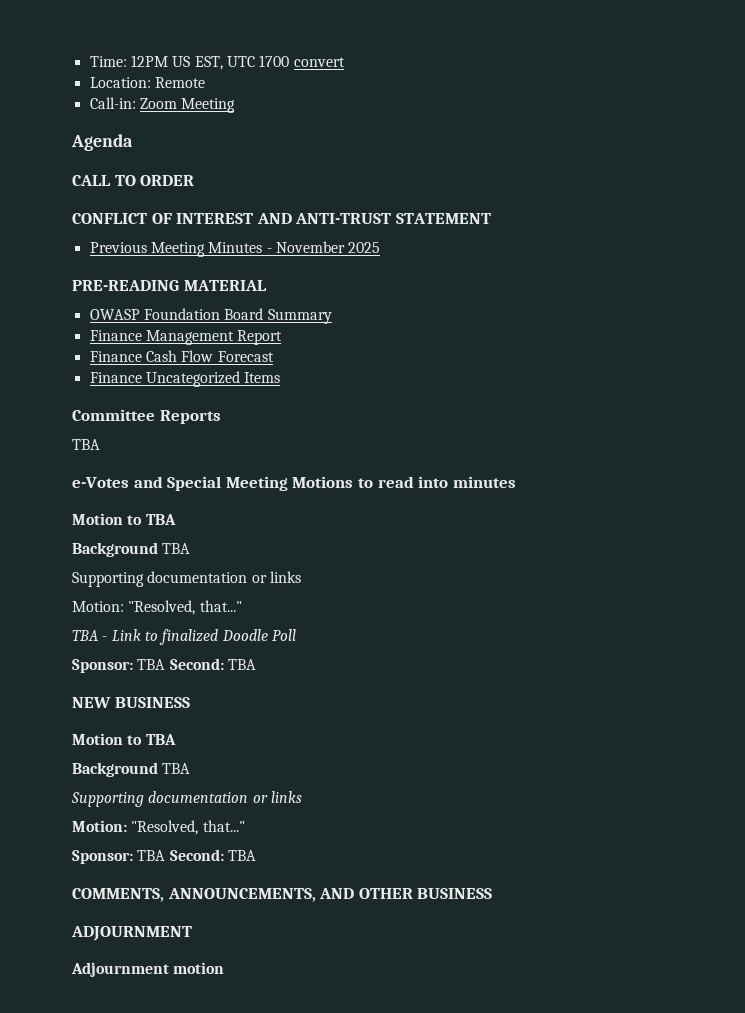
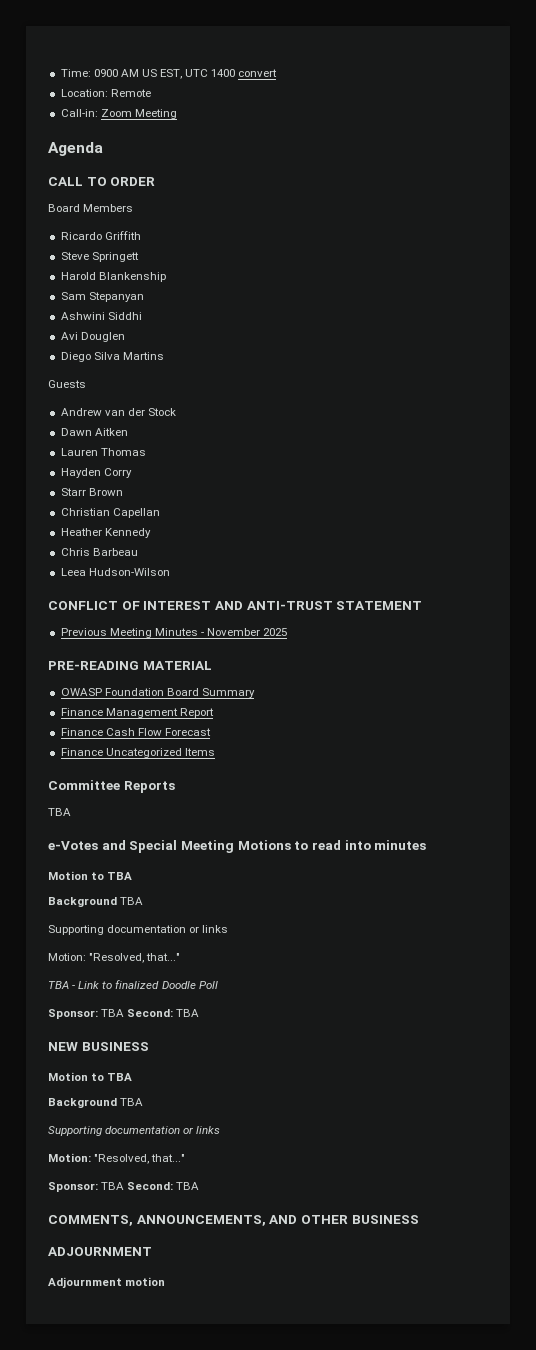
- Time: 12PM US EST, UTC 1700 convert
+ Time: 0900 AM US EST, UTC 1400 convert
+ Board Members
+ Ricardo Griffith
+ Steve Springett
+ Harold Blankenship
+ Sam Stepanyan
+ Ashwini Siddhi
+ Avi Douglen
+ Diego Silva Martins
+ Guests
+ Andrew van der Stock
+ Dawn Aitken
+ Lauren Thomas
+ Hayden Corry
+ Starr Brown
+ Christian Capellan
+ Heather Kennedy
+ Chris Barbeau
+ Leea Hudson-Wilson

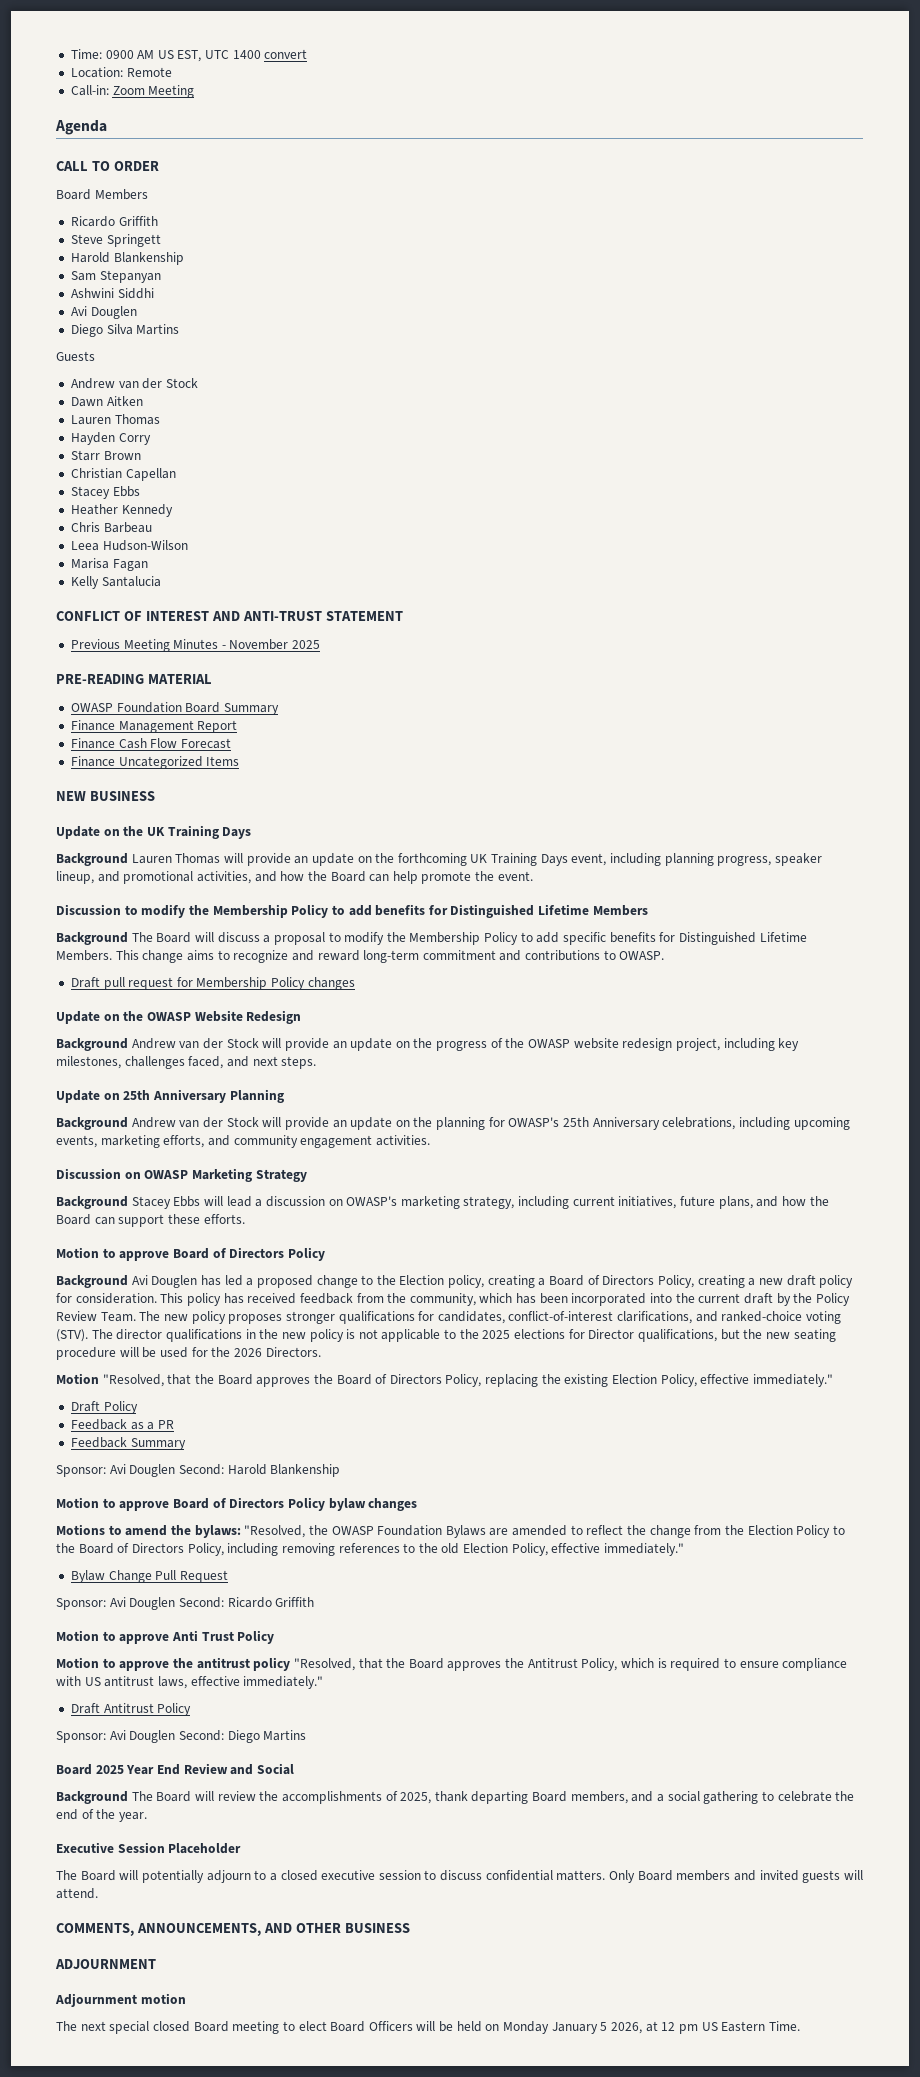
  Christian Capellan
+ Stacey Ebbs
+ Marisa Fagan
+ Kelly Santalucia
- Committee Reports
- TBA
- e-Votes and Special Meeting Motions to read into minutes
- Motion to TBA
- Background TBA
- Supporting documentation or links
- Motion: "Resolved, that..."
- TBA - Link to finalized Doodle Poll
- Sponsor: TBA Second: TBA
  NEW BUSINESS
- Motion to TBA
- Background TBA
- Supporting documentation or links
- Motion: "Resolved, that..."
- Sponsor: TBA Second: TBA
+ Update on the UK Training Days
+ Background Lauren Thomas will provide an update on the forthcoming UK Training Days event, including planning progress, speaker lineup, and promotional activities, and how the Board can help promote the event.
+ Discussion to modify the Membership Policy to add benefits for Distinguished Lifetime Members
+ Background The Board will discuss a proposal to modify the Membership Policy to add specific benefits for Distinguished Lifetime Members. This change aims to recognize and reward long-term commitment and contributions to OWASP.
+ Draft pull request for Membership Policy changes
+ Update on the OWASP Website Redesign
+ Background Andrew van der Stock will provide an update on the progress of the OWASP website redesign project, including key milestones, challenges faced, and next steps.
+ Update on 25th Anniversary Planning
+ Background Andrew van der Stock will provide an update on the planning for OWASP's 25th Anniversary celebrations, including upcoming events, marketing efforts, and community engagement activities.
+ Discussion on OWASP Marketing Strategy
+ Background Stacey Ebbs will lead a discussion on OWASP's marketing strategy, including current initiatives, future plans, and how the Board can support these efforts.
+ Motion to approve Board of Directors Policy
+ Background Avi Douglen has led a proposed change to the Election policy, creating a Board of Directors Policy, creating a new draft policy for consideration. This policy has received feedback from the community, which has been incorporated into the current draft by the Policy Review Team. The new policy proposes stronger qualifications for candidates, conflict-of-interest clarifications, and ranked-choice voting (STV). The director qualifications in the new policy is not applicable to the 2025 elections for Director qualifications, but the new seating procedure will be used for the 2026 Directors.
+ Motion "Resolved, that the Board approves the Board of Directors Policy, replacing the existing Election Policy, effective immediately."
+ Draft Policy
+ Feedback as a PR
+ Feedback Summary
+ Sponsor: Avi Douglen Second: Harold Blankenship
+ Motion to approve Board of Directors Policy bylaw changes
+ Motions to amend the bylaws: "Resolved, the OWASP Foundation Bylaws are amended to reflect the change from the Election Policy to the Board of Directors Policy, including removing references to the old Election Policy, effective immediately."
+ Bylaw Change Pull Request
+ Sponsor: Avi Douglen Second: Ricardo Griffith
+ Motion to approve Anti Trust Policy
+ Motion to approve the antitrust policy "Resolved, that the Board approves the Antitrust Policy, which is required to ensure compliance with US antitrust laws, effective immediately."
+ Draft Antitrust Policy
+ Sponsor: Avi Douglen Second: Diego Martins
+ Board 2025 Year End Review and Social
+ Background The Board will review the accomplishments of 2025, thank departing Board members, and a social gathering to celebrate the end of the year.
+ Executive Session Placeholder
+ The Board will potentially adjourn to a closed executive session to discuss confidential matters. Only Board members and invited guests will attend.
+ The next special closed Board meeting to elect Board Officers will be held on Monday January 5 2026, at 12 pm US Eastern Time.

